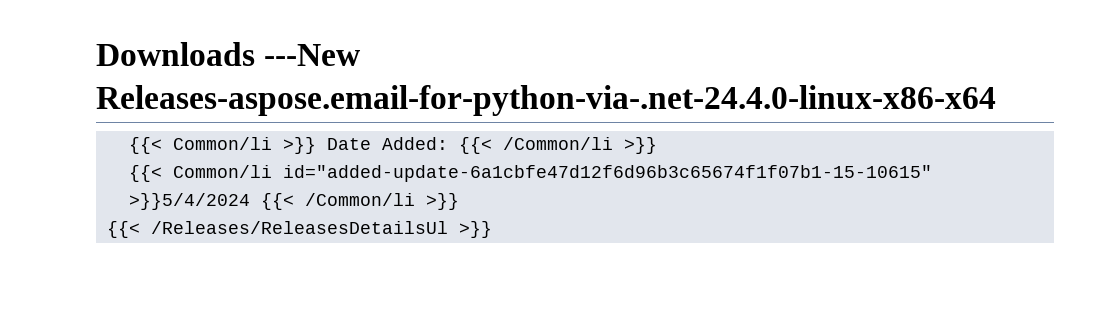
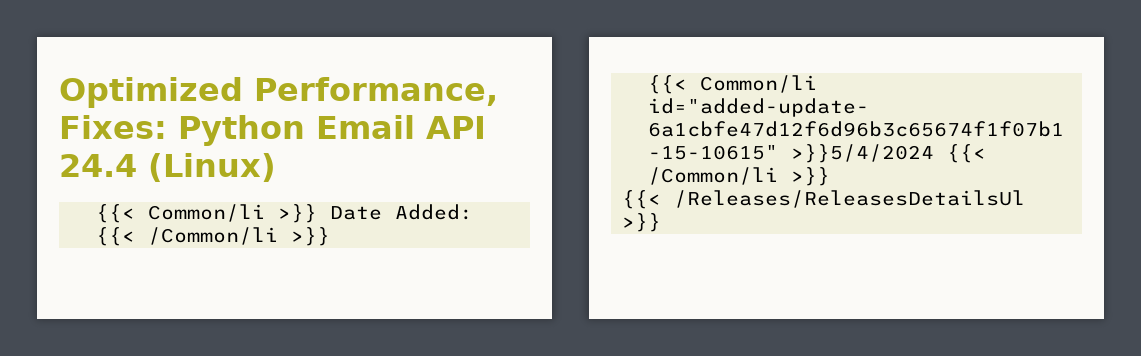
- Downloads ---New Releases-aspose.email-for-python-via-.net-24.4.0-linux-x86-x64
+ Optimized Performance, Fixes: Python Email API 24.4 (Linux)

